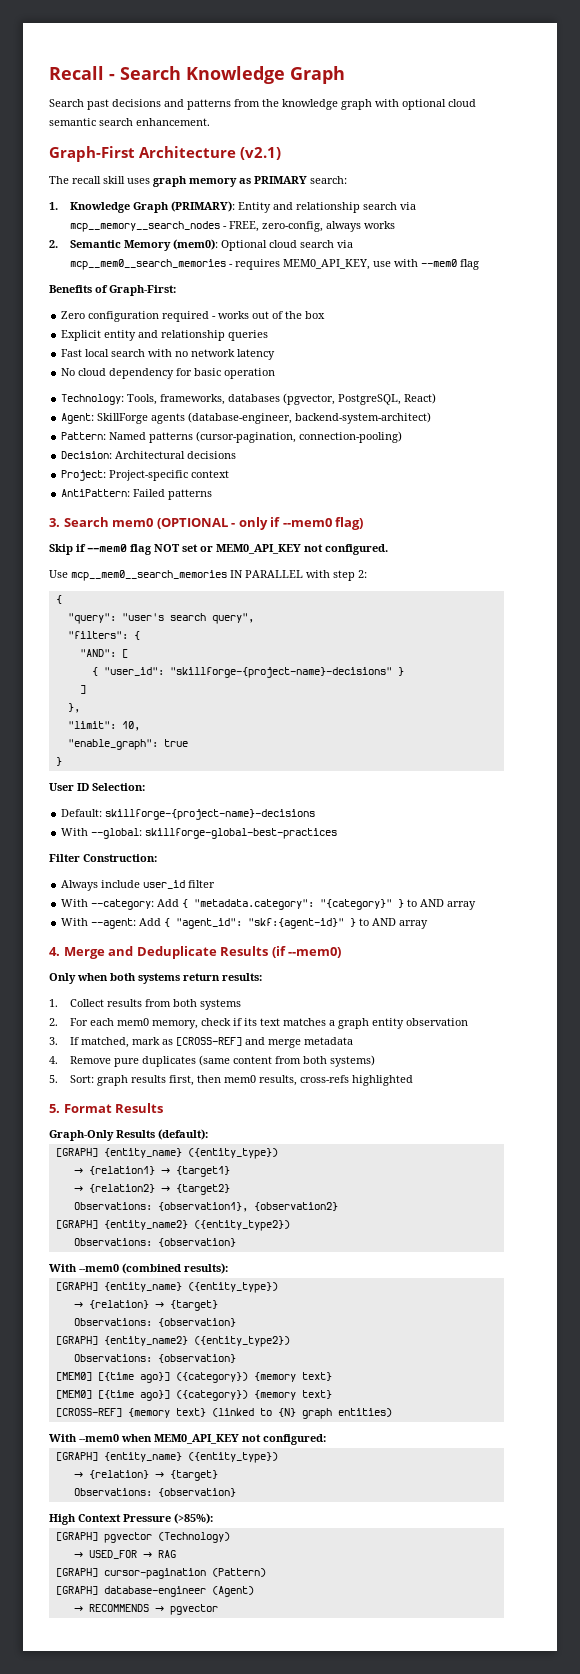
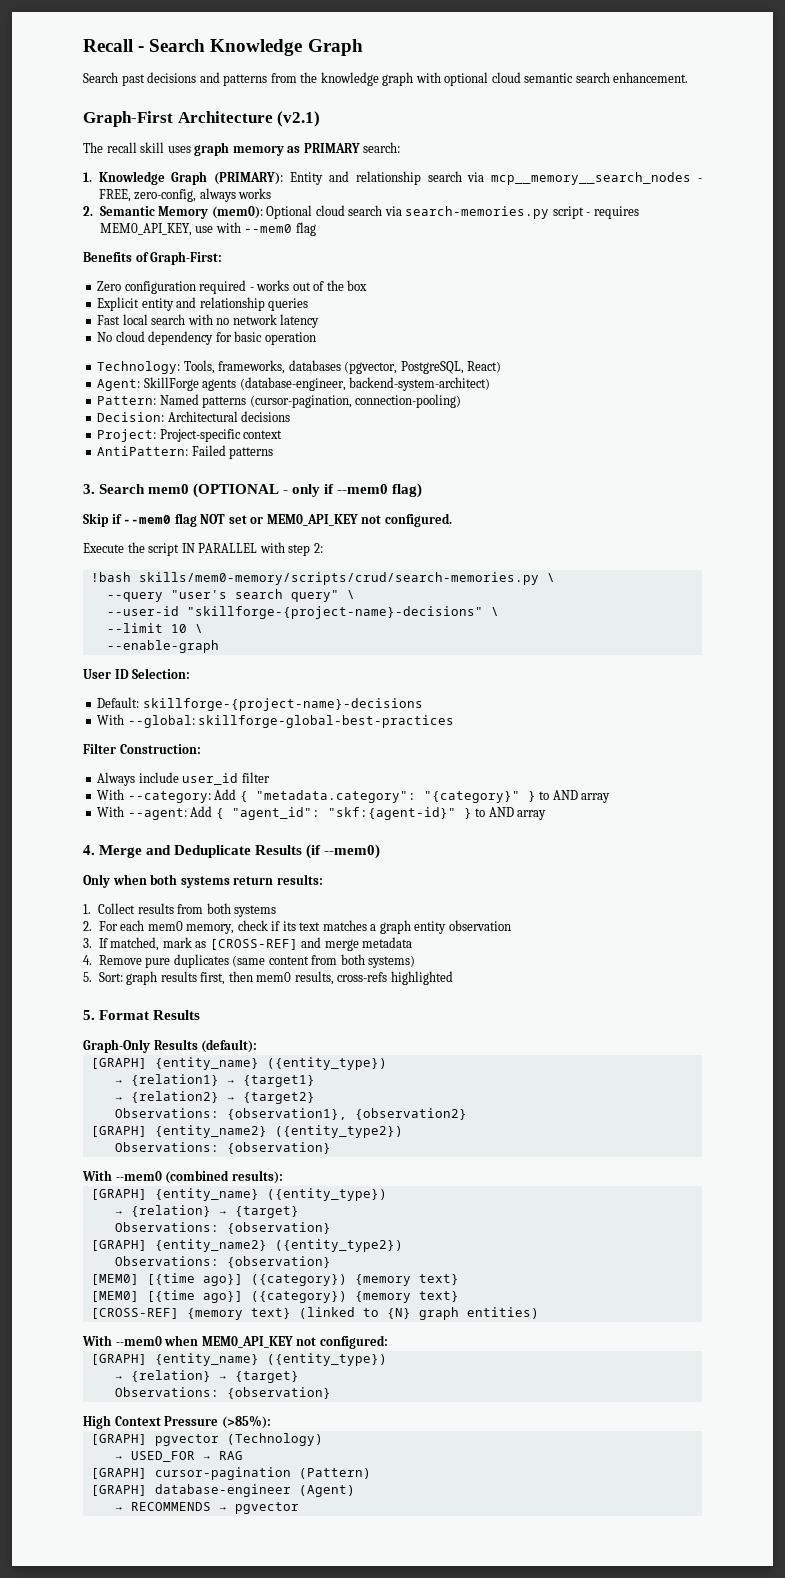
- 2. Semantic Memory (mem0): Optional cloud search via mcp__mem0__search_memories - requires MEM0_API_KEY, use with --mem0 flag
+ 2. Semantic Memory (mem0): Optional cloud search via search-memories.py script - requires MEM0_API_KEY, use with --mem0 flag
- Use mcp__mem0__search_memories IN PARALLEL with step 2:
- {
- "query": "user's search query",
- "filters": {
- "AND": [
- { "user_id": "skillforge-{project-name}-decisions" }
- ]
- },
- "limit": 10,
- "enable_graph": true
- }
+ Execute the script IN PARALLEL with step 2:
+ !bash skills/mem0-memory/scripts/crud/search-memories.py \
+ --query "user's search query" \
+ --user-id "skillforge-{project-name}-decisions" \
+ --limit 10 \
+ --enable-graph

